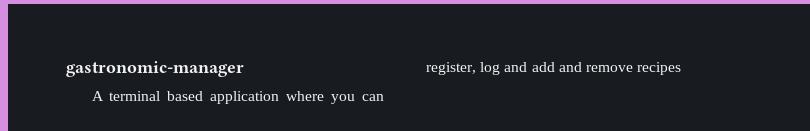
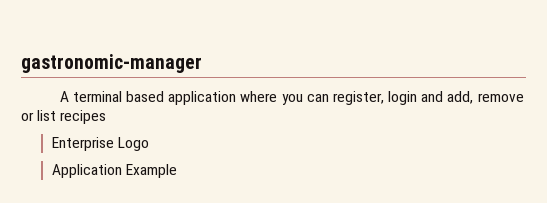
- A terminal based application where you can register, log and add and remove recipes
+ A terminal based application where you can register, login and add, remove or list recipes
+ Enterprise Logo
+ Application Example

